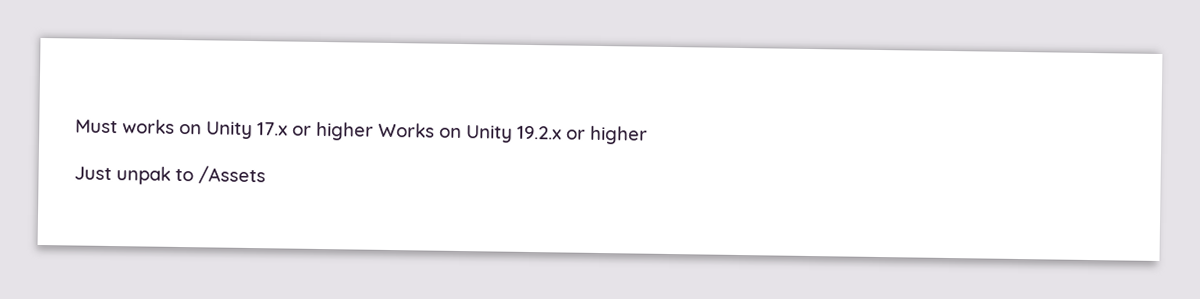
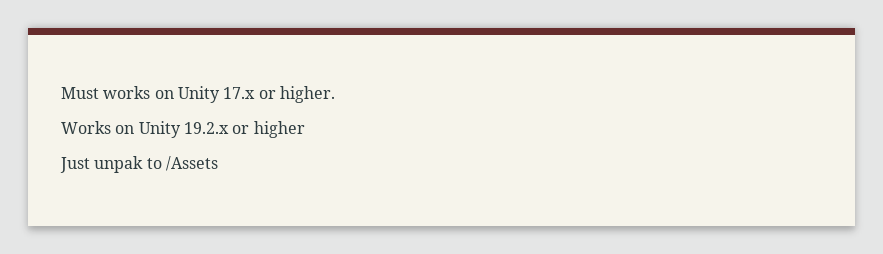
- Must works on Unity 17.x or higher Works on Unity 19.2.x or higher
+ Must works on Unity 17.x or higher.
+ Works on Unity 19.2.x or higher

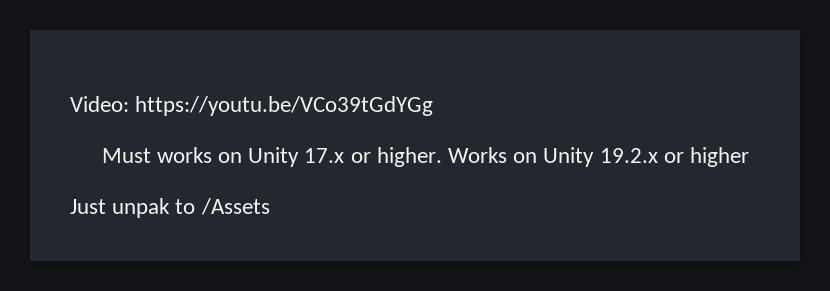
+ Video: https://youtu.be/VCo39tGdYGg
- Must works on Unity 17.x or higher.
- Works on Unity 19.2.x or higher
+ Must works on Unity 17.x or higher. Works on Unity 19.2.x or higher

